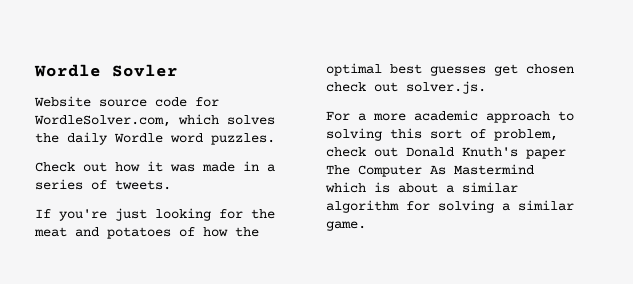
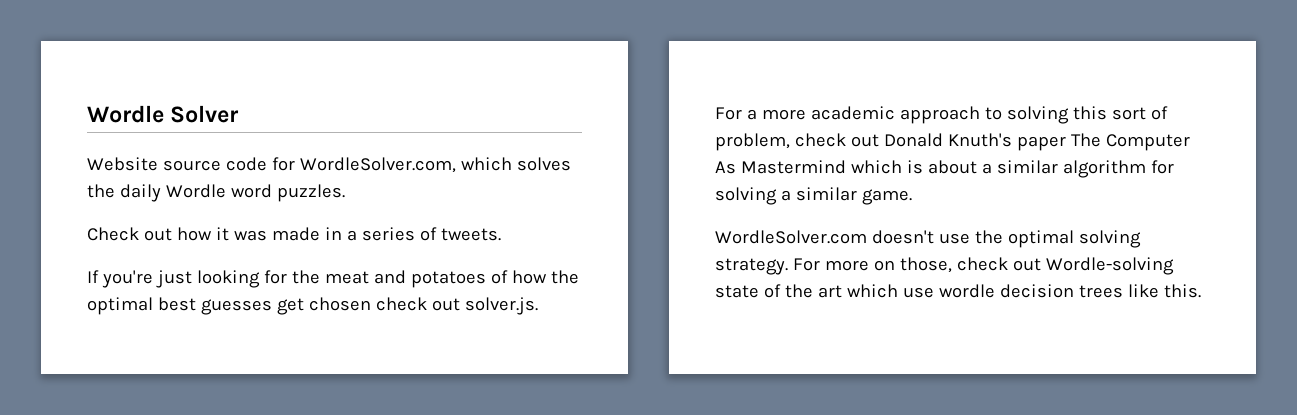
- Wordle Sovler
+ Wordle Solver
+ WordleSolver.com doesn't use the optimal solving strategy. For more on those, check out Wordle-solving state of the art which use wordle decision trees like this.

